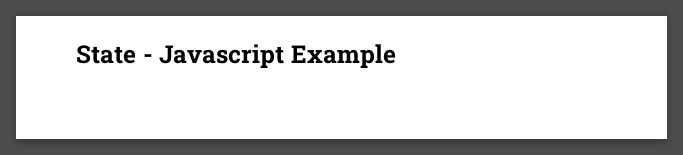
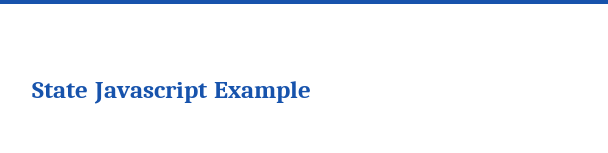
- State - Javascript Example
+ State Javascript Example

